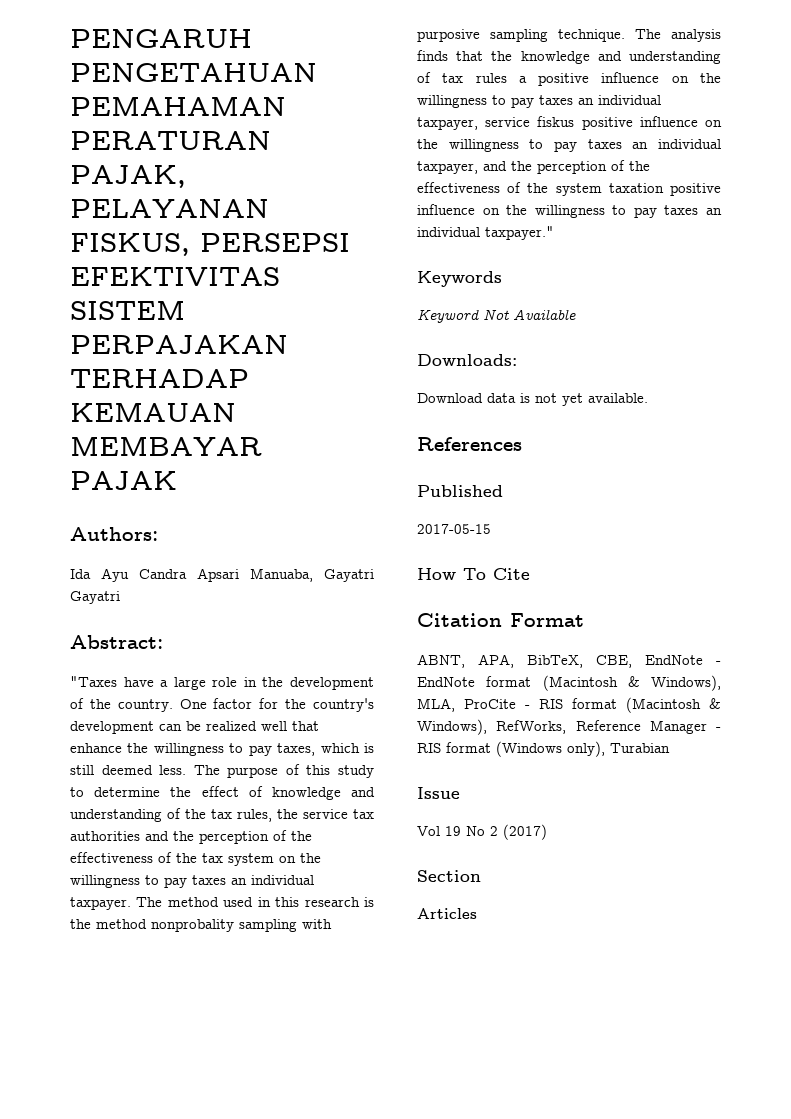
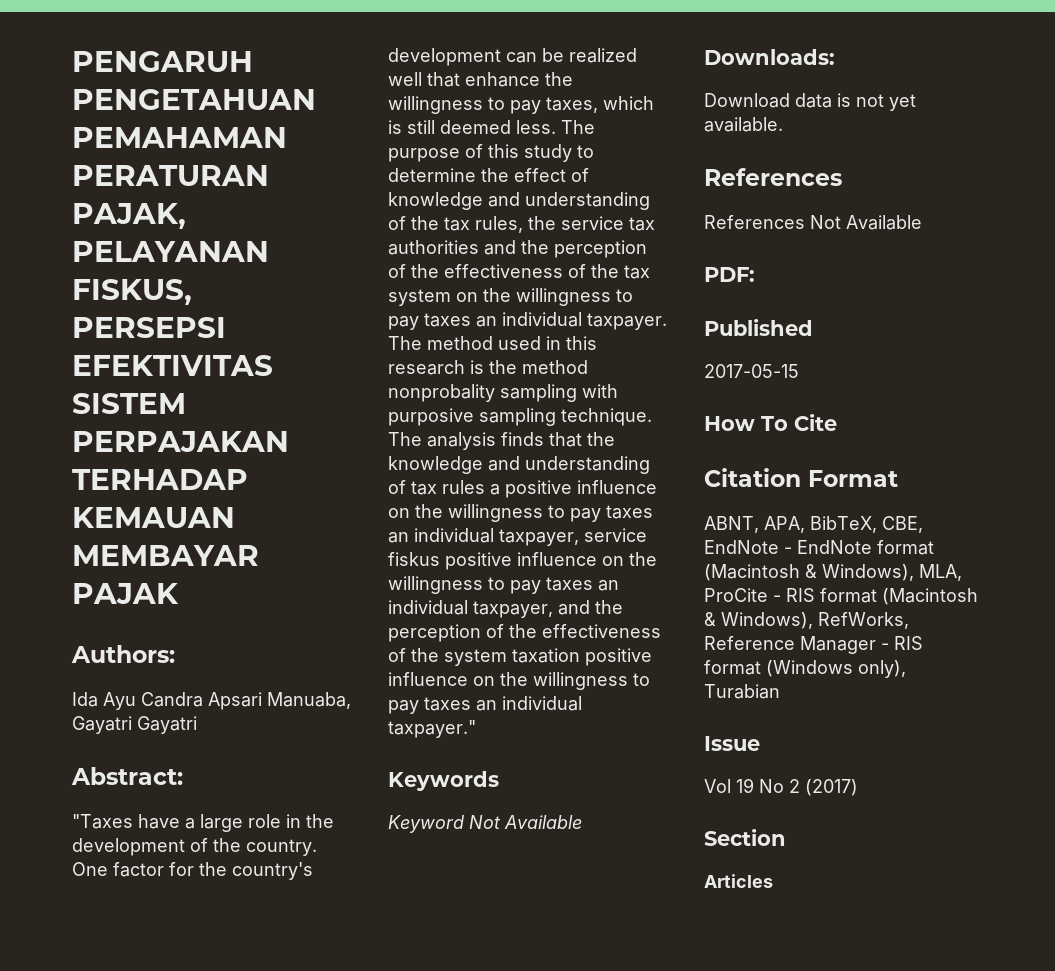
+ References Not Available
+ PDF:

